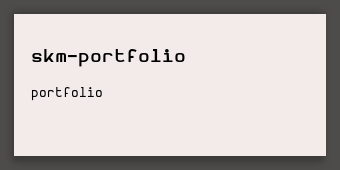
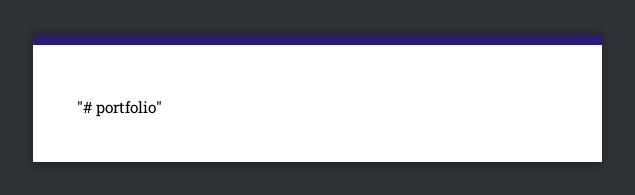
- skm-portfolio
- portfolio
+ "# portfolio"

